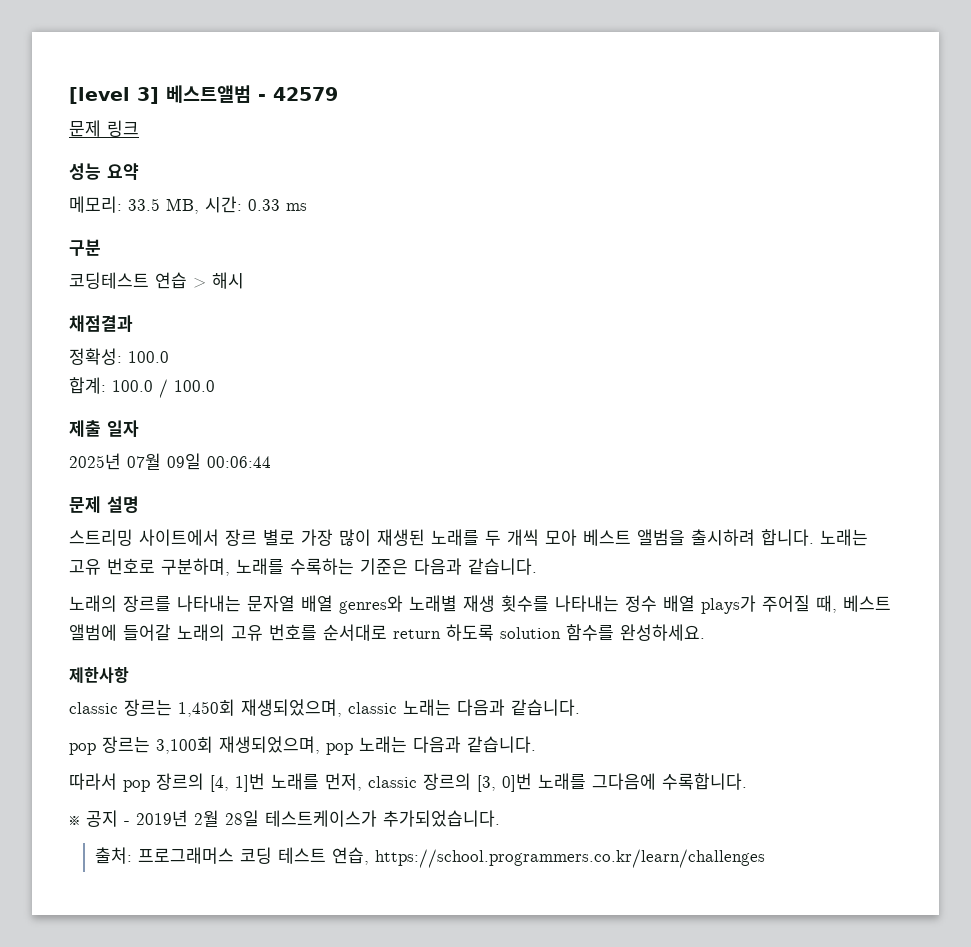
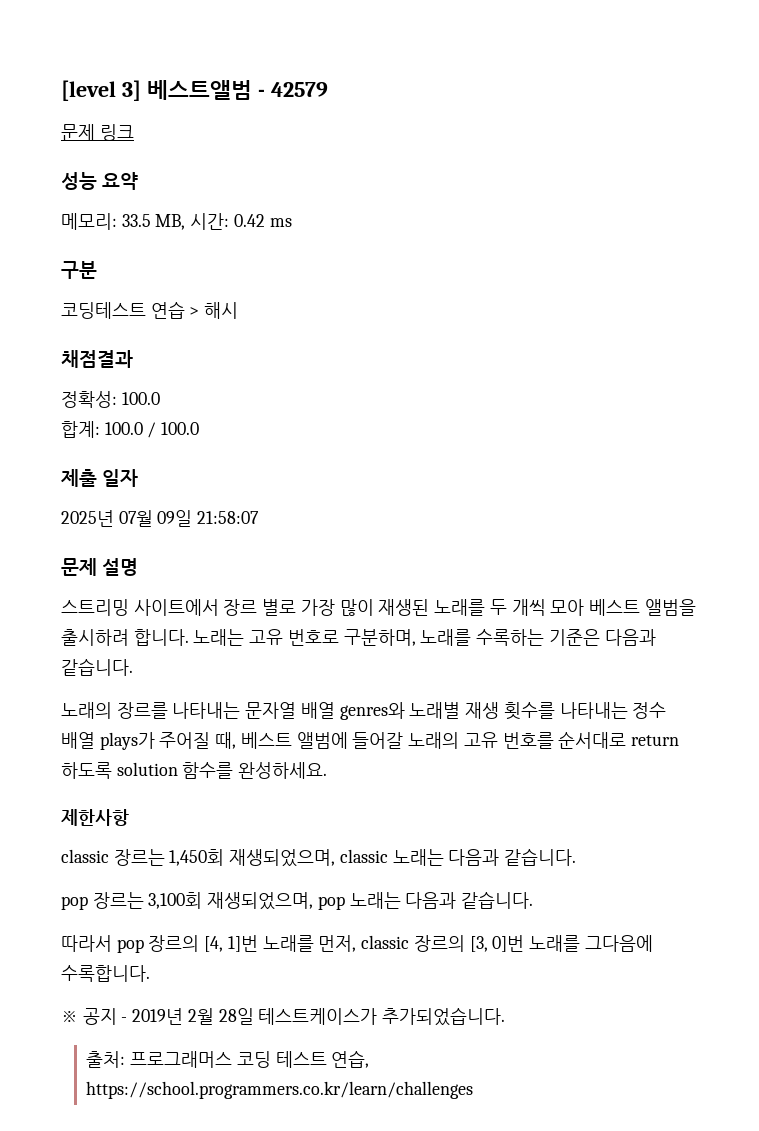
- 메모리: 33.5 MB, 시간: 0.33 ms
+ 메모리: 33.5 MB, 시간: 0.42 ms
- 2025년 07월 09일 00:06:44
+ 2025년 07월 09일 21:58:07

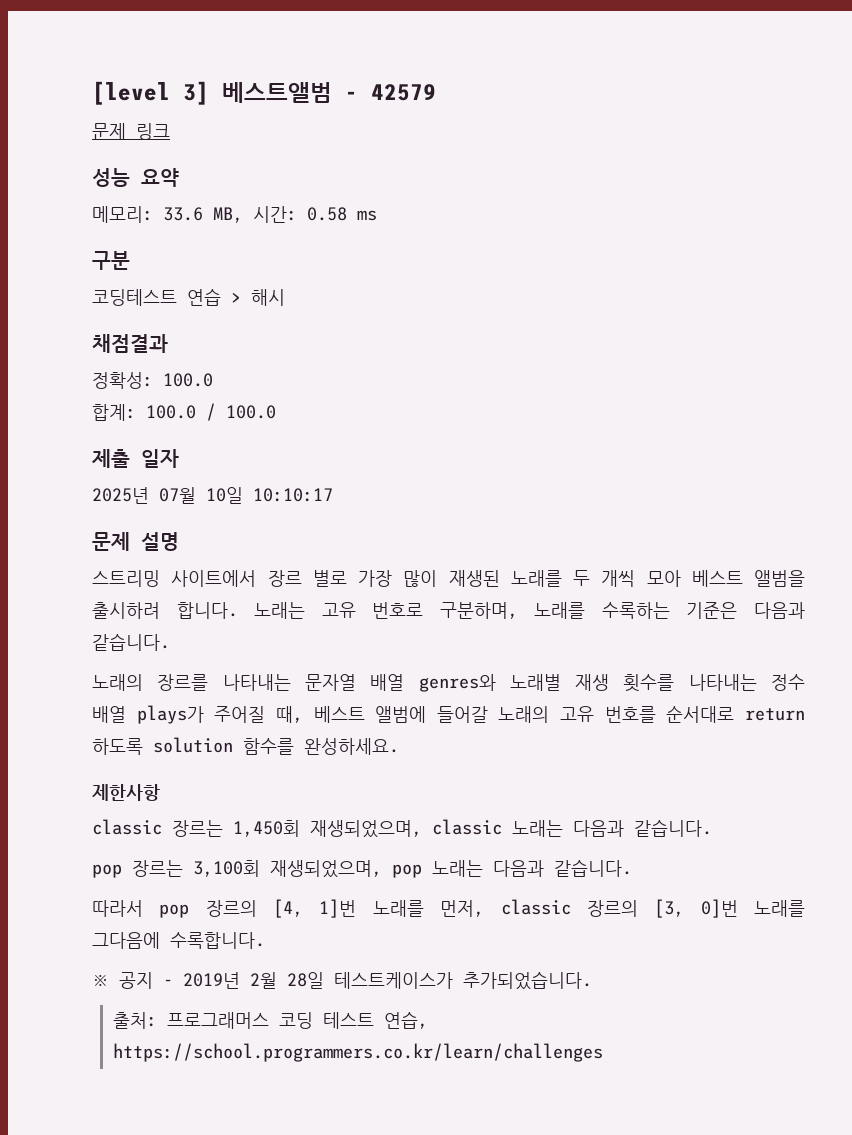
- 메모리: 33.5 MB, 시간: 0.42 ms
+ 메모리: 33.6 MB, 시간: 0.58 ms
- 2025년 07월 09일 21:58:07
+ 2025년 07월 10일 10:10:17

